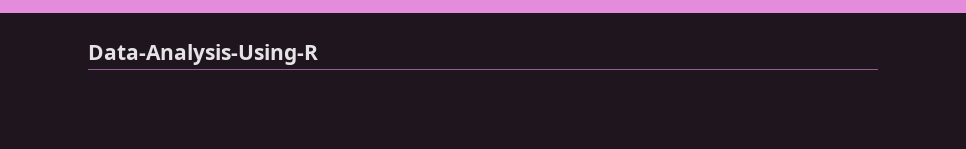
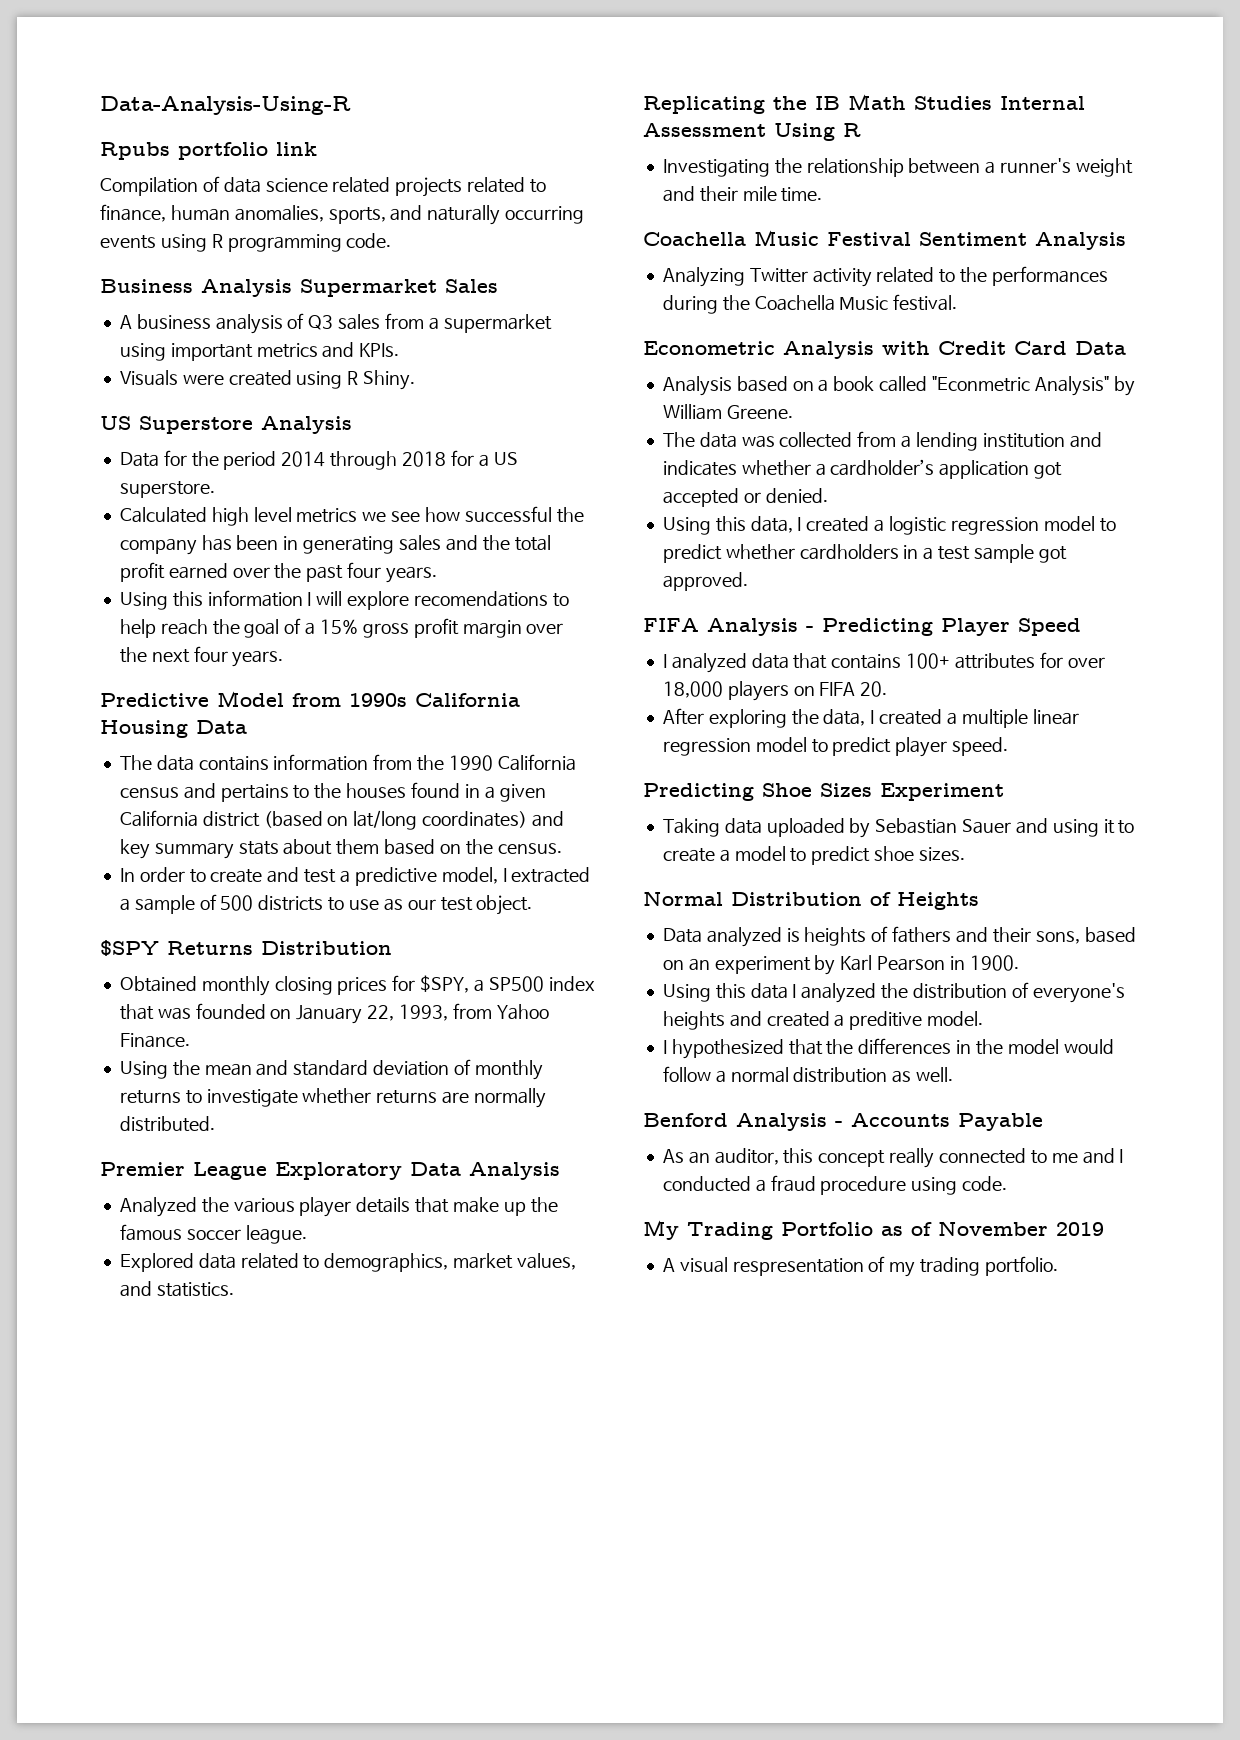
+ Rpubs portfolio link
+ Compilation of data science related projects related to finance, human anomalies, sports, and naturally occurring events using R programming code.
+ Business Analysis Supermarket Sales
+ A business analysis of Q3 sales from a supermarket using important metrics and KPIs.
+ Visuals were created using R Shiny.
+ US Superstore Analysis
+ Data for the period 2014 through 2018 for a US superstore.
+ Calculated high level metrics we see how successful the company has been in generating sales and the total profit earned over the past four years.
+ Using this information I will explore recomendations to help reach the goal of a 15% gross profit margin over the next four years.
+ Predictive Model from 1990s California Housing Data
+ The data contains information from the 1990 California census and pertains to the houses found in a given California district (based on lat/long coordinates) and key summary stats about them based on the census.
+ In order to create and test a predictive model, I extracted a sample of 500 districts to use as our test object.
+ $SPY Returns Distribution
+ Obtained monthly closing prices for $SPY, a SP500 index that was founded on January 22, 1993, from Yahoo Finance.
+ Using the mean and standard deviation of monthly returns to investigate whether returns are normally distributed.
+ Premier League Exploratory Data Analysis
+ Analyzed the various player details that make up the famous soccer league.
+ Explored data related to demographics, market values, and statistics.
+ Replicating the IB Math Studies Internal Assessment Using R
+ Investigating the relationship between a runner's weight and their mile time.
+ Coachella Music Festival Sentiment Analysis
+ Analyzing Twitter activity related to the performances during the Coachella Music festival.
+ Econometric Analysis with Credit Card Data
+ Analysis based on a book called "Econmetric Analysis" by William Greene.
+ The data was collected from a lending institution and indicates whether a cardholder’s application got accepted or denied.
+ Using this data, I created a logistic regression model to predict whether cardholders in a test sample got approved.
+ FIFA Analysis - Predicting Player Speed
+ I analyzed data that contains 100+ attributes for over 18,000 players on FIFA 20.
+ After exploring the data, I created a multiple linear regression model to predict player speed.
+ Predicting Shoe Sizes Experiment
+ Taking data uploaded by Sebastian Sauer and using it to create a model to predict shoe sizes.
+ Normal Distribution of Heights
+ Data analyzed is heights of fathers and their sons, based on an experiment by Karl Pearson in 1900.
+ Using this data I analyzed the distribution of everyone's heights and created a preditive model.
+ I hypothesized that the differences in the model would follow a normal distribution as well.
+ Benford Analysis - Accounts Payable
+ As an auditor, this concept really connected to me and I conducted a fraud procedure using code.
+ My Trading Portfolio as of November 2019
+ A visual respresentation of my trading portfolio.

